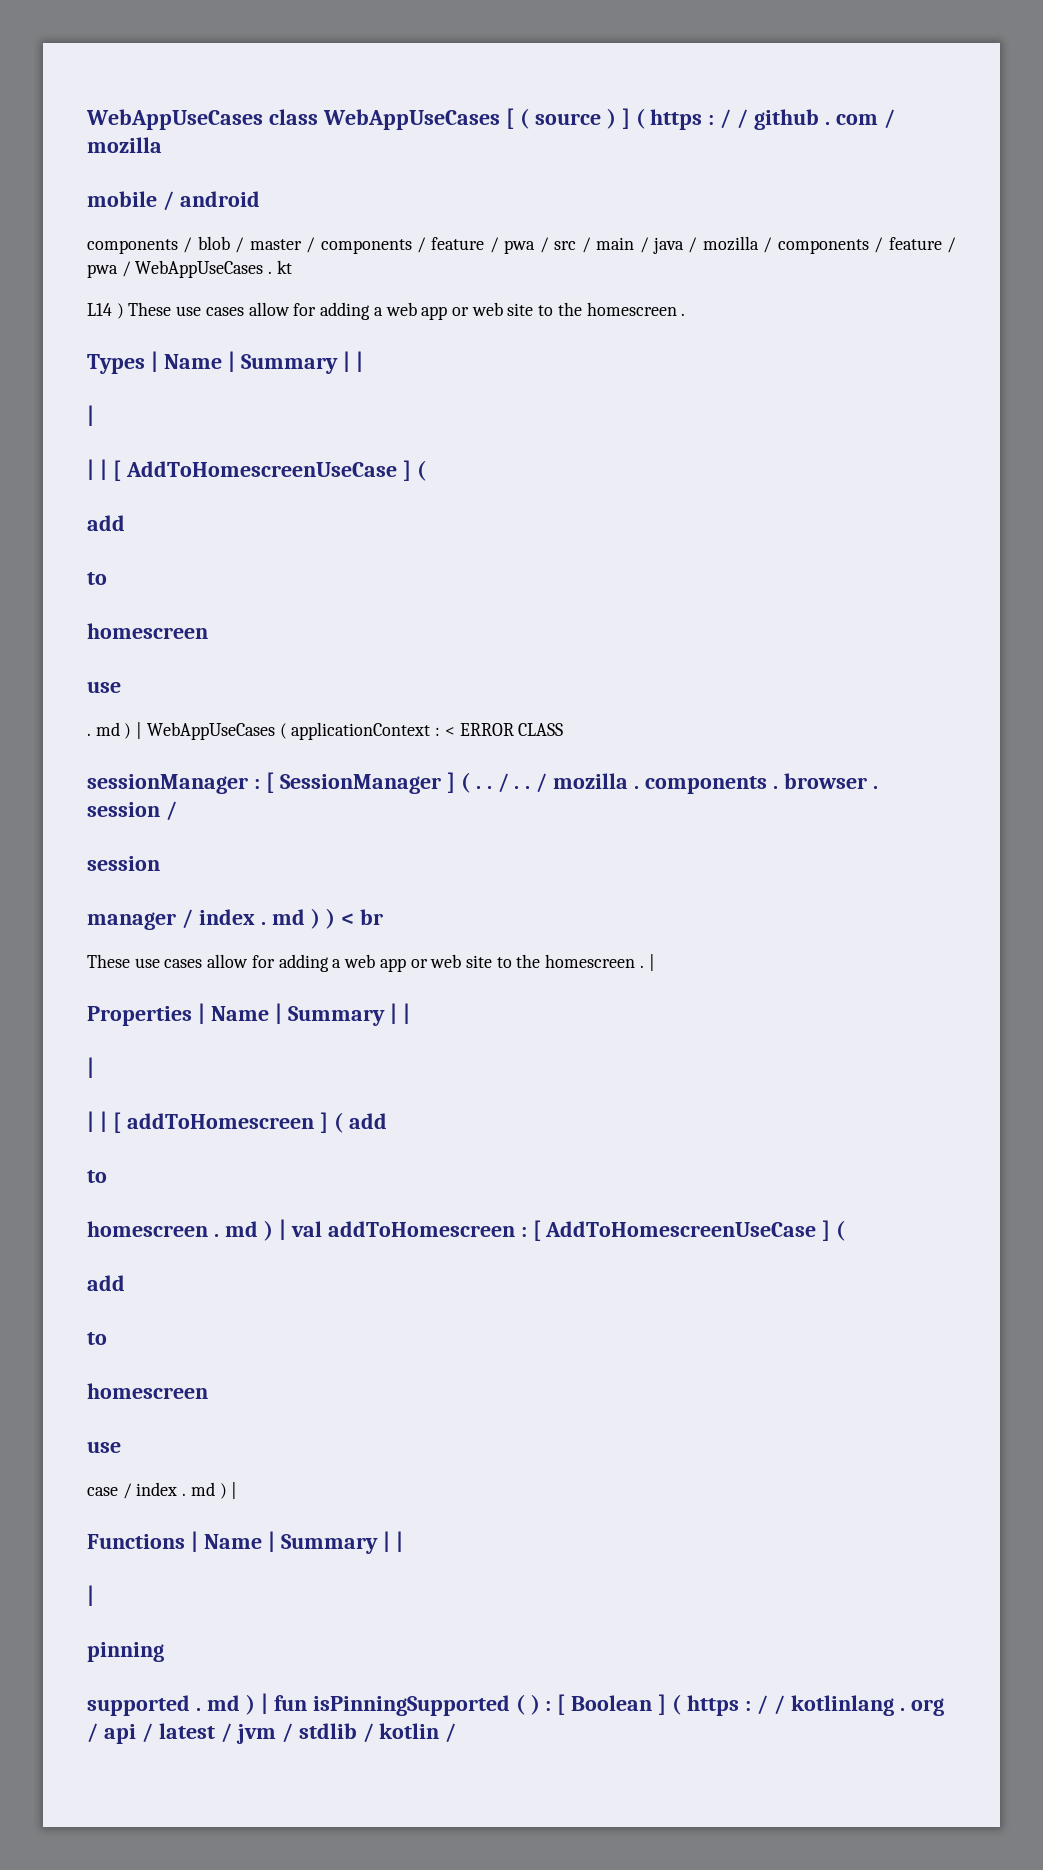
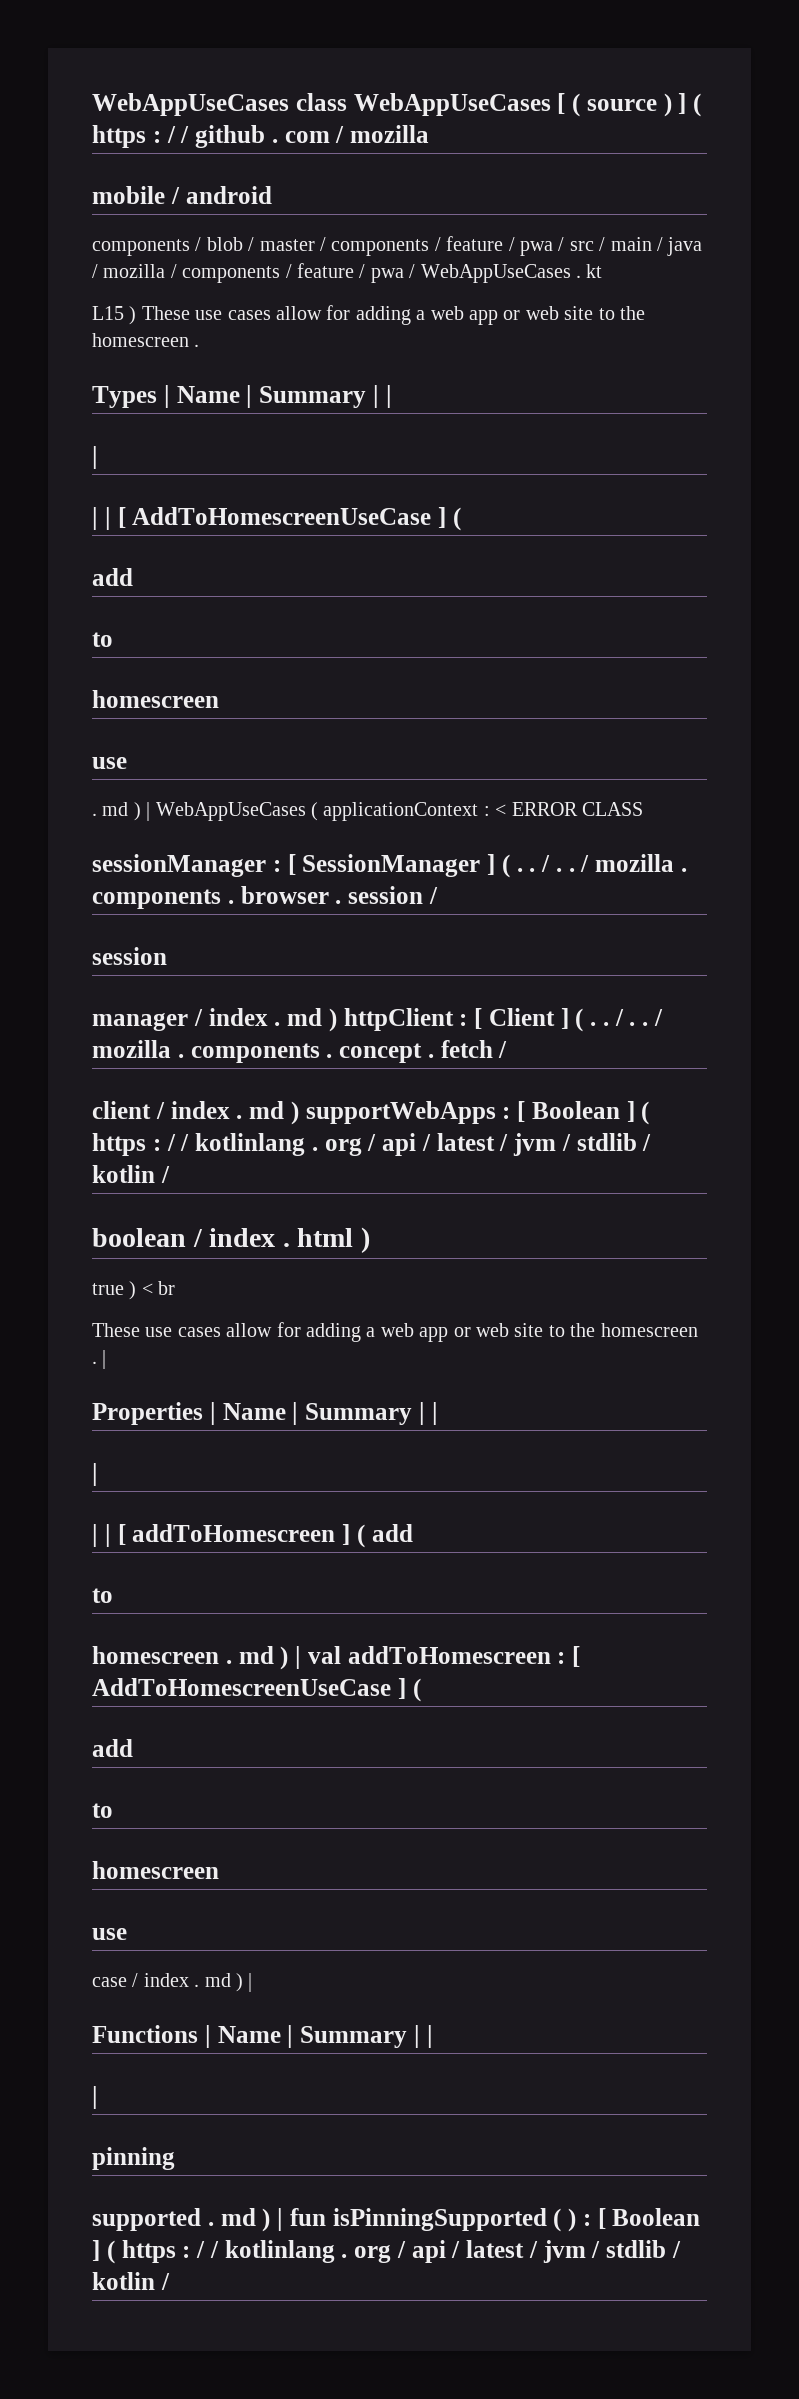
- L14 ) These use cases allow for adding a web app or web site to the homescreen .
+ L15 ) These use cases allow for adding a web app or web site to the homescreen .
- manager / index . md ) ) < br
+ manager / index . md ) httpClient : [ Client ] ( . . / . . / mozilla . components . concept . fetch /
+ client / index . md ) supportWebApps : [ Boolean ] ( https : / / kotlinlang . org / api / latest / jvm / stdlib / kotlin /
+ boolean / index . html )
+ true ) < br

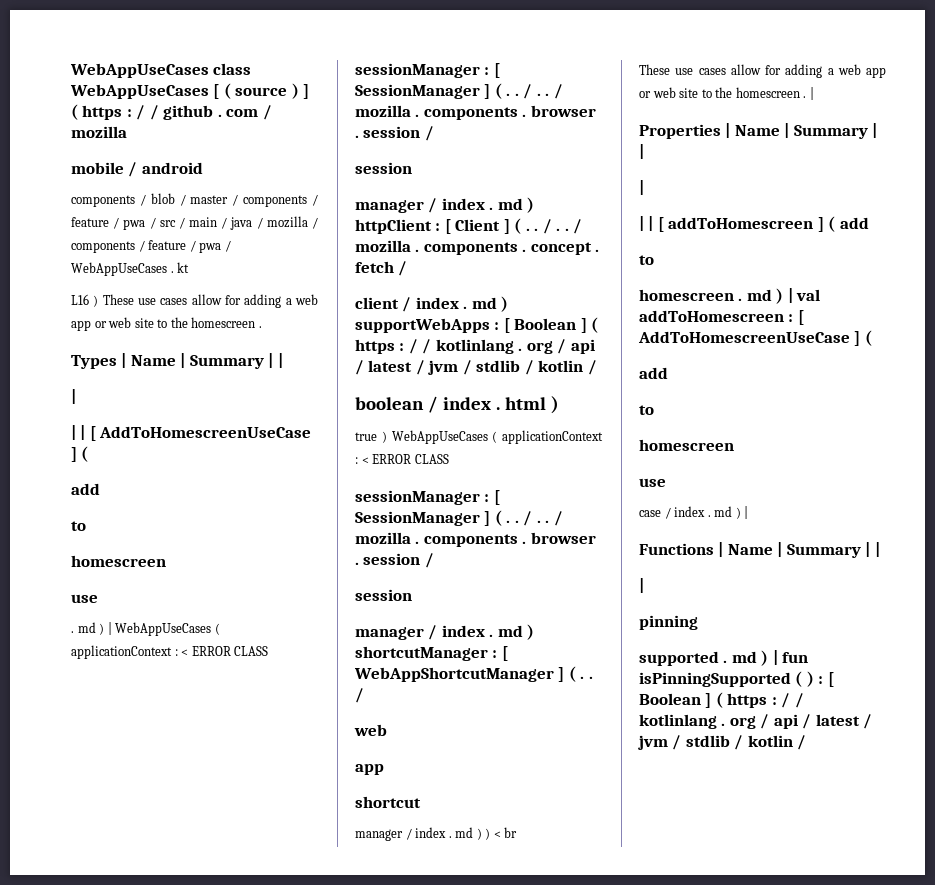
- L15 ) These use cases allow for adding a web app or web site to the homescreen .
+ L16 ) These use cases allow for adding a web app or web site to the homescreen .
- true ) < br
+ true ) WebAppUseCases ( applicationContext : < ERROR CLASS
+ sessionManager : [ SessionManager ] ( . . / . . / mozilla . components . browser . session /
+ session
+ manager / index . md ) shortcutManager : [ WebAppShortcutManager ] ( . . /
+ web
+ app
+ shortcut
+ manager / index . md ) ) < br

